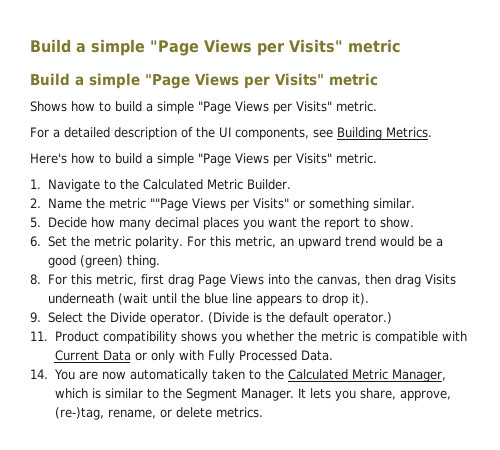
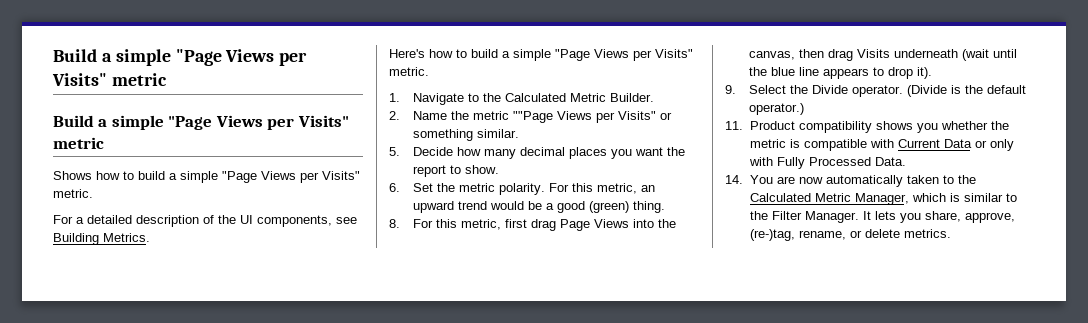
- 14. You are now automatically taken to the Calculated Metric Manager, which is similar to the Segment Manager.
+ 14. You are now automatically taken to the Calculated Metric Manager, which is similar to the Filter Manager.

